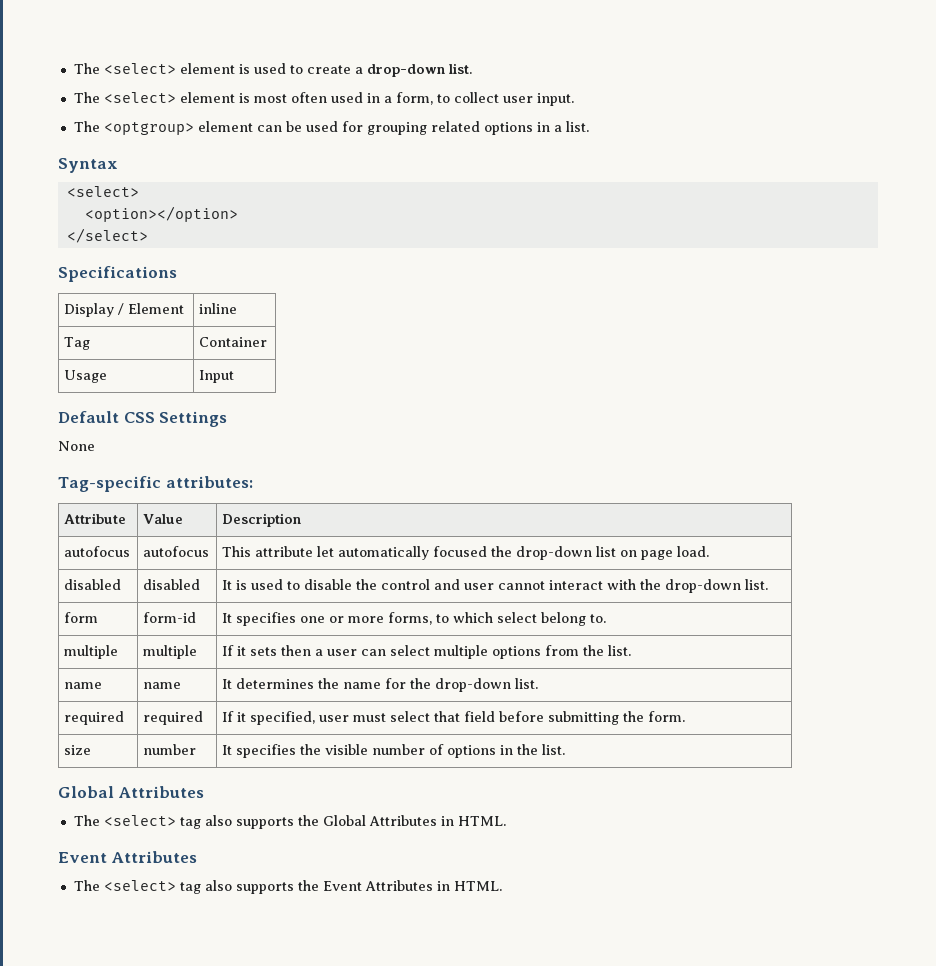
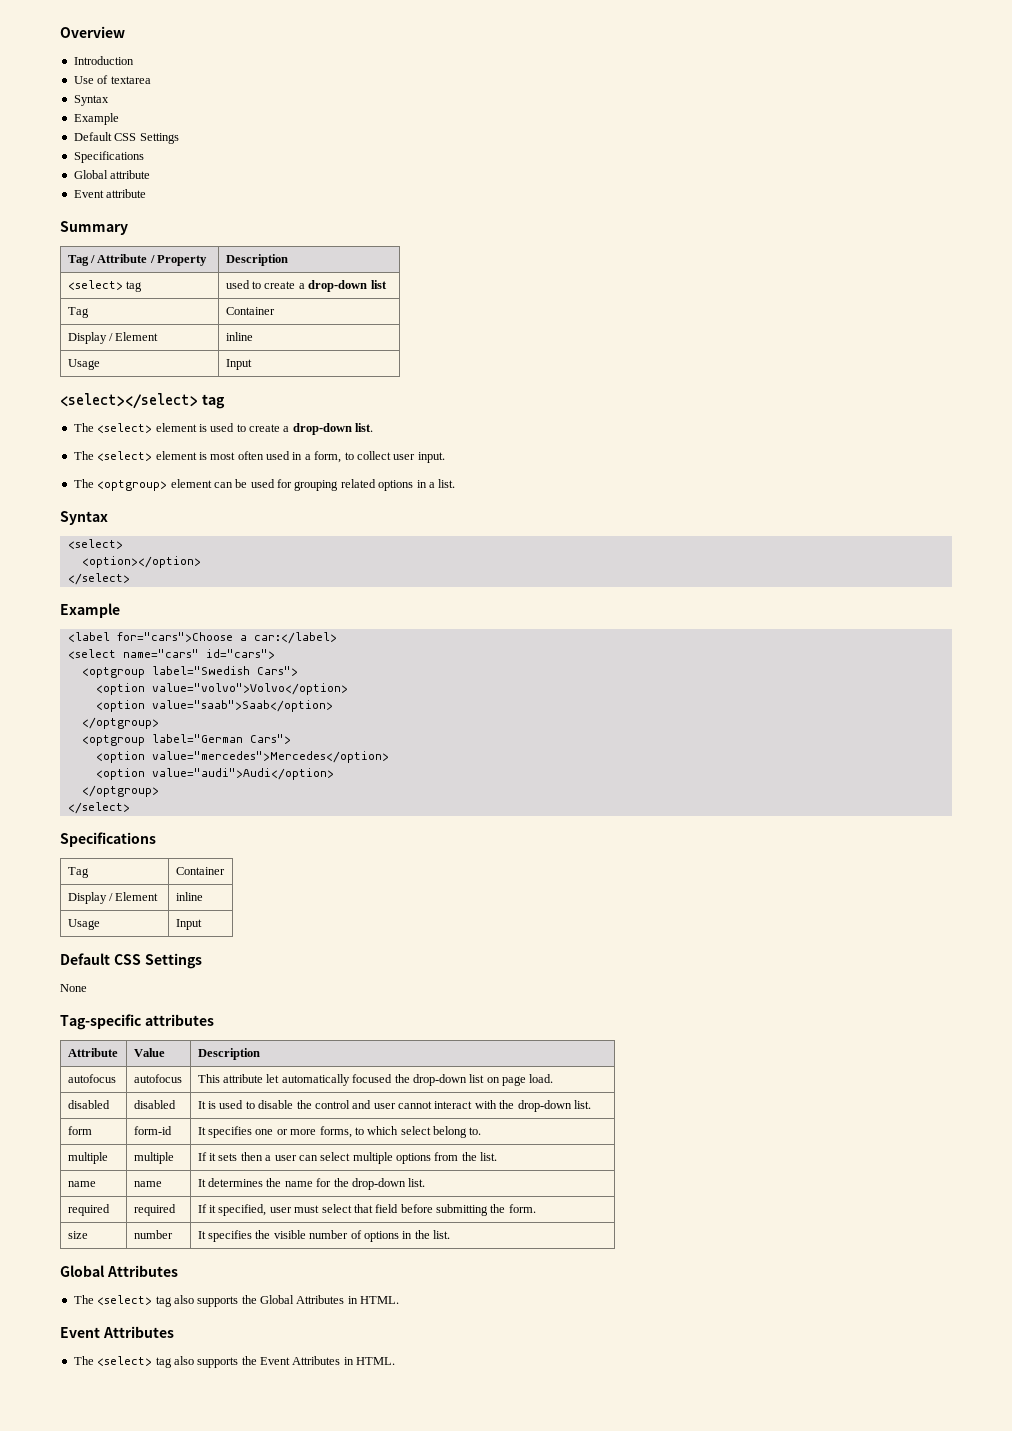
+ Overview
+ Introduction
+ Use of textarea
+ Syntax
+ Example
+ Default CSS Settings
+ Specifications
+ Global attribute
+ Event attribute
+ Summary
+ Tag / Attribute / Property | Description
+ <select> tag | used to create a drop-down list
+ Tag | Container
+ Display / Element | inline
+ Usage | Input
+ <select></select> tag
  <option></option>
  </select>
+ Example
+ <label for="cars">Choose a car:</label>
+ <select name="cars" id="cars">
+ <optgroup label="Swedish Cars">
+ <option value="volvo">Volvo</option>
+ <option value="saab">Saab</option>
+ </optgroup>
+ <optgroup label="German Cars">
+ <option value="mercedes">Mercedes</option>
+ <option value="audi">Audi</option>
+ </optgroup>
+ </select>
  Specifications
+ Tag | Container
  Display / Element | inline
- Tag | Container
- Tag-specific attributes:
+ Tag-specific attributes

